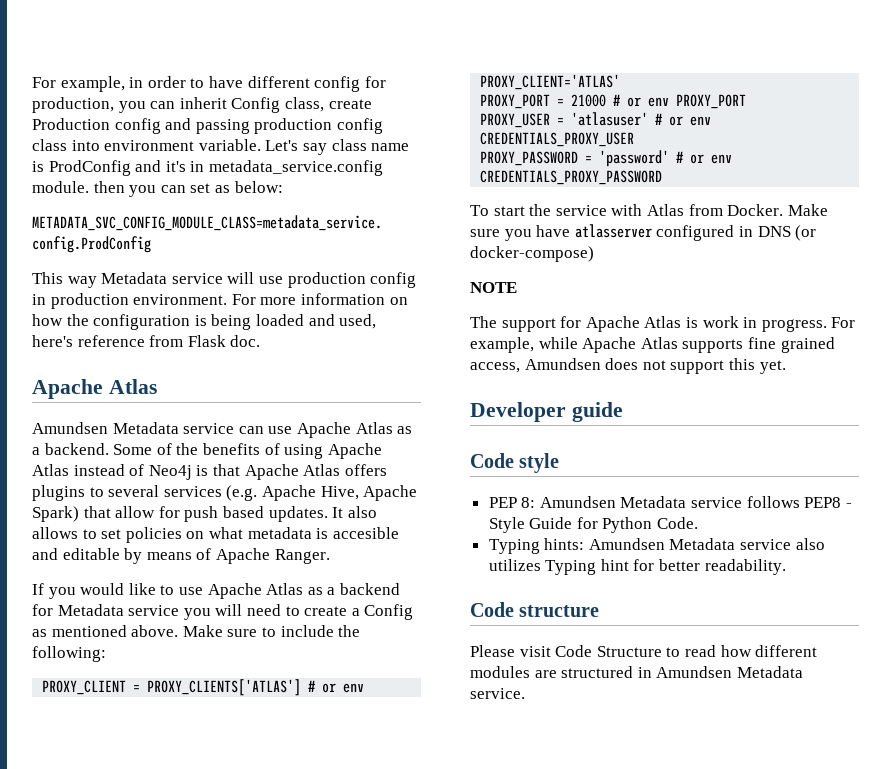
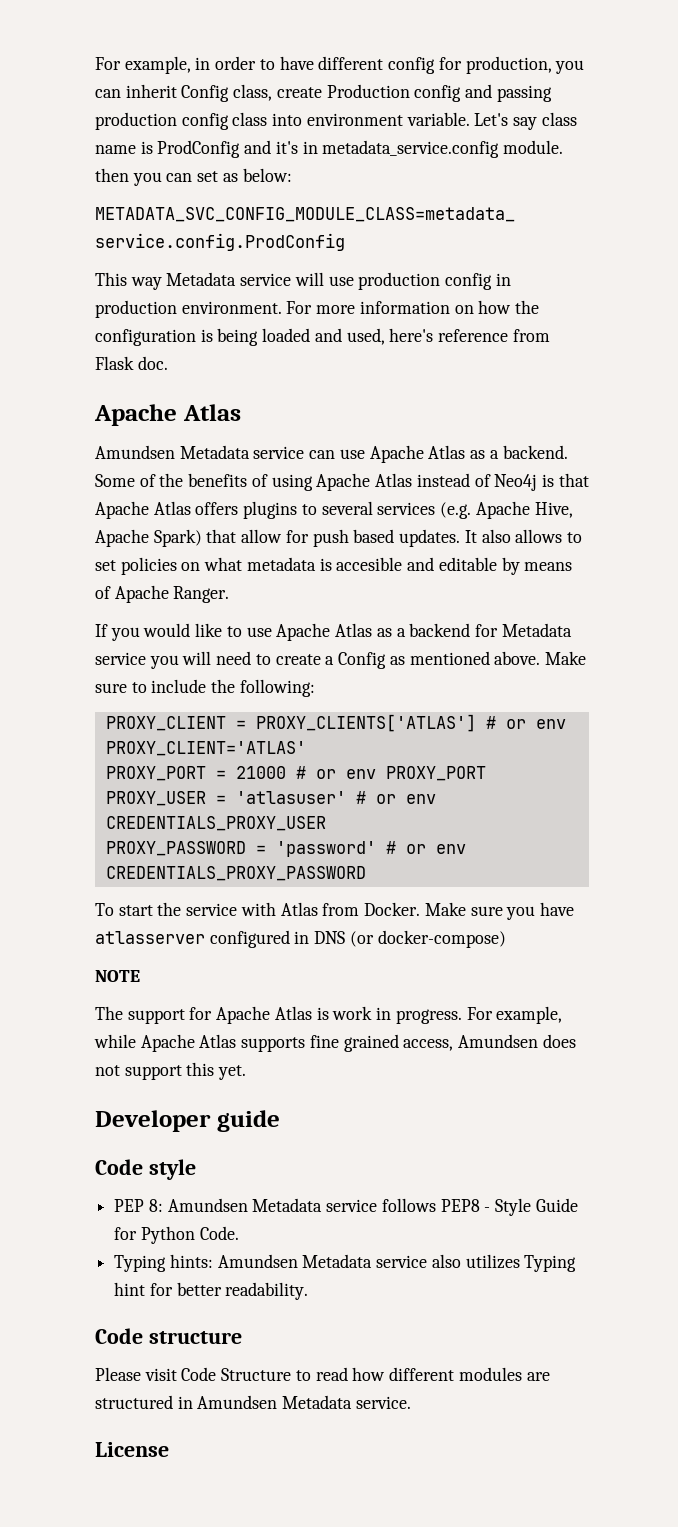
+ License

